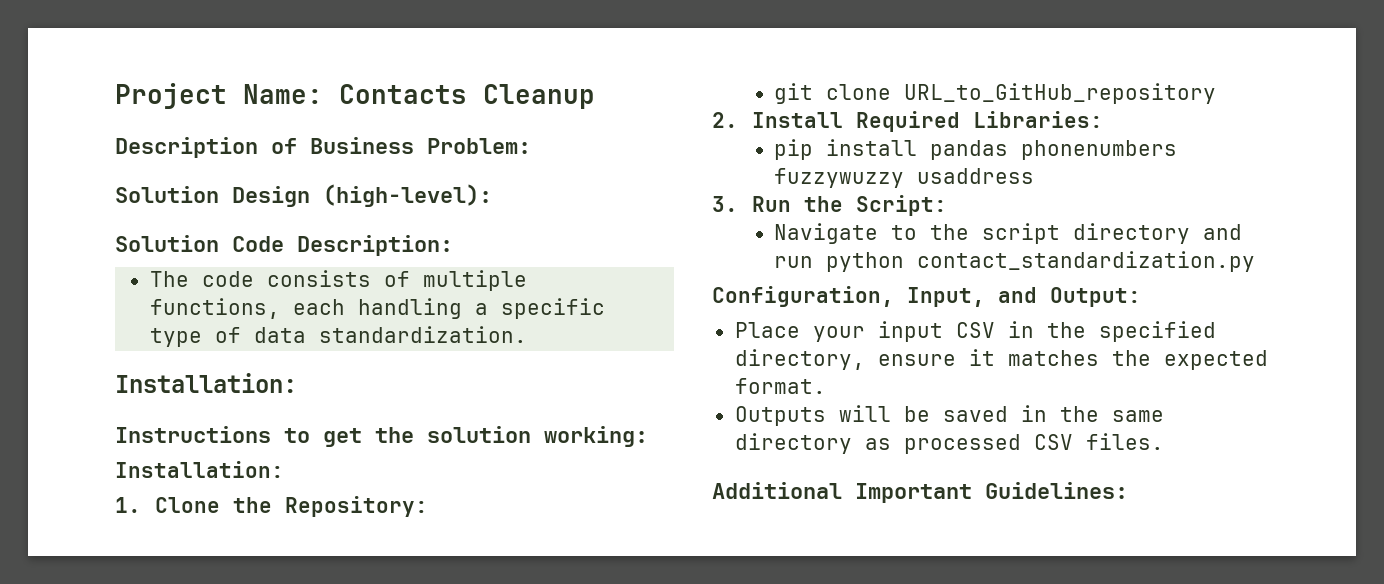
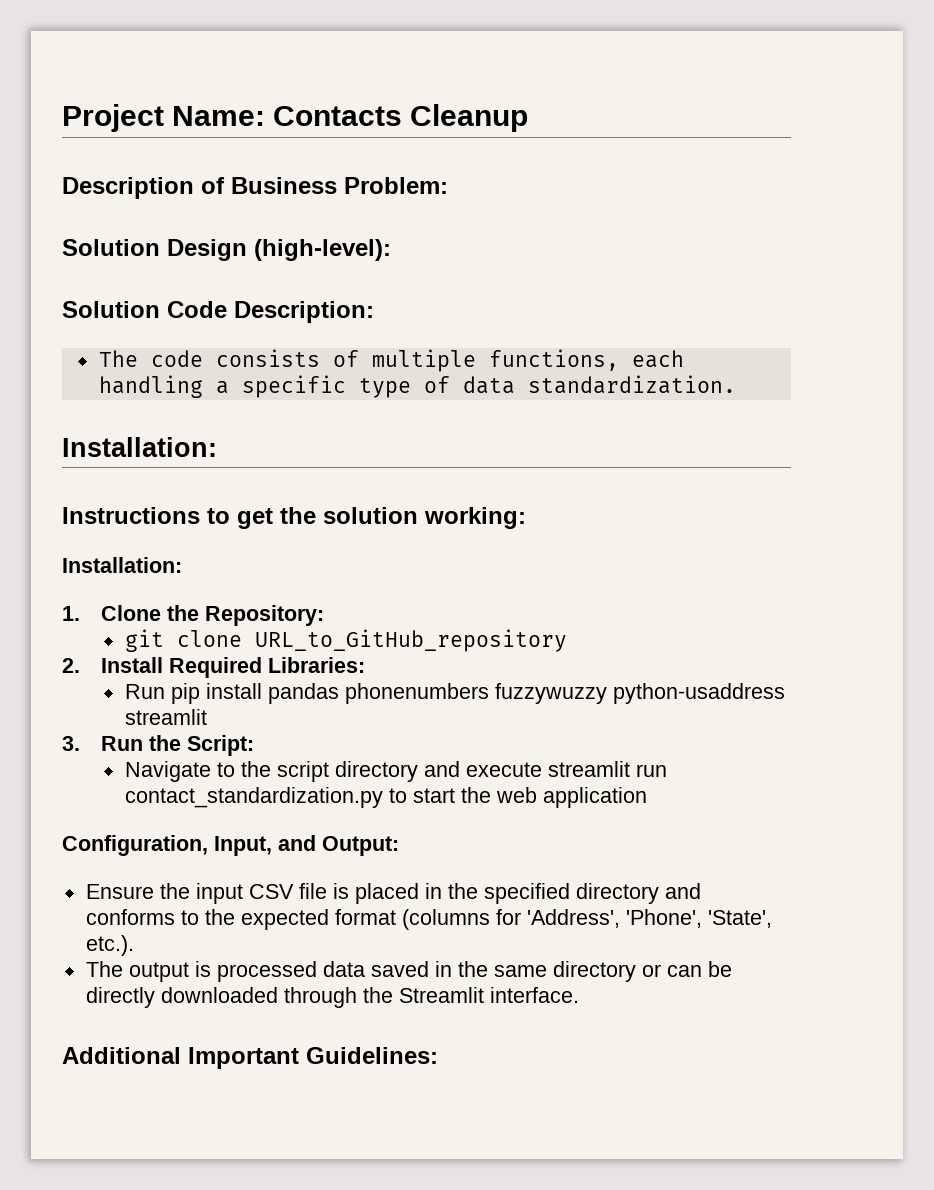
- pip install pandas phonenumbers fuzzywuzzy usaddress
+ Run pip install pandas phonenumbers fuzzywuzzy python-usaddress streamlit
- Navigate to the script directory and run python contact_standardization.py
+ Navigate to the script directory and execute streamlit run contact_standardization.py to start the web application
  Configuration, Input, and Output:
- Place your input CSV in the specified directory, ensure it matches the expected format.
- Outputs will be saved in the same directory as processed CSV files.
+ Ensure the input CSV file is placed in the specified directory and conforms to the expected format (columns for 'Address', 'Phone', 'State', etc.).
+ The output is processed data saved in the same directory or can be directly downloaded through the Streamlit interface.

